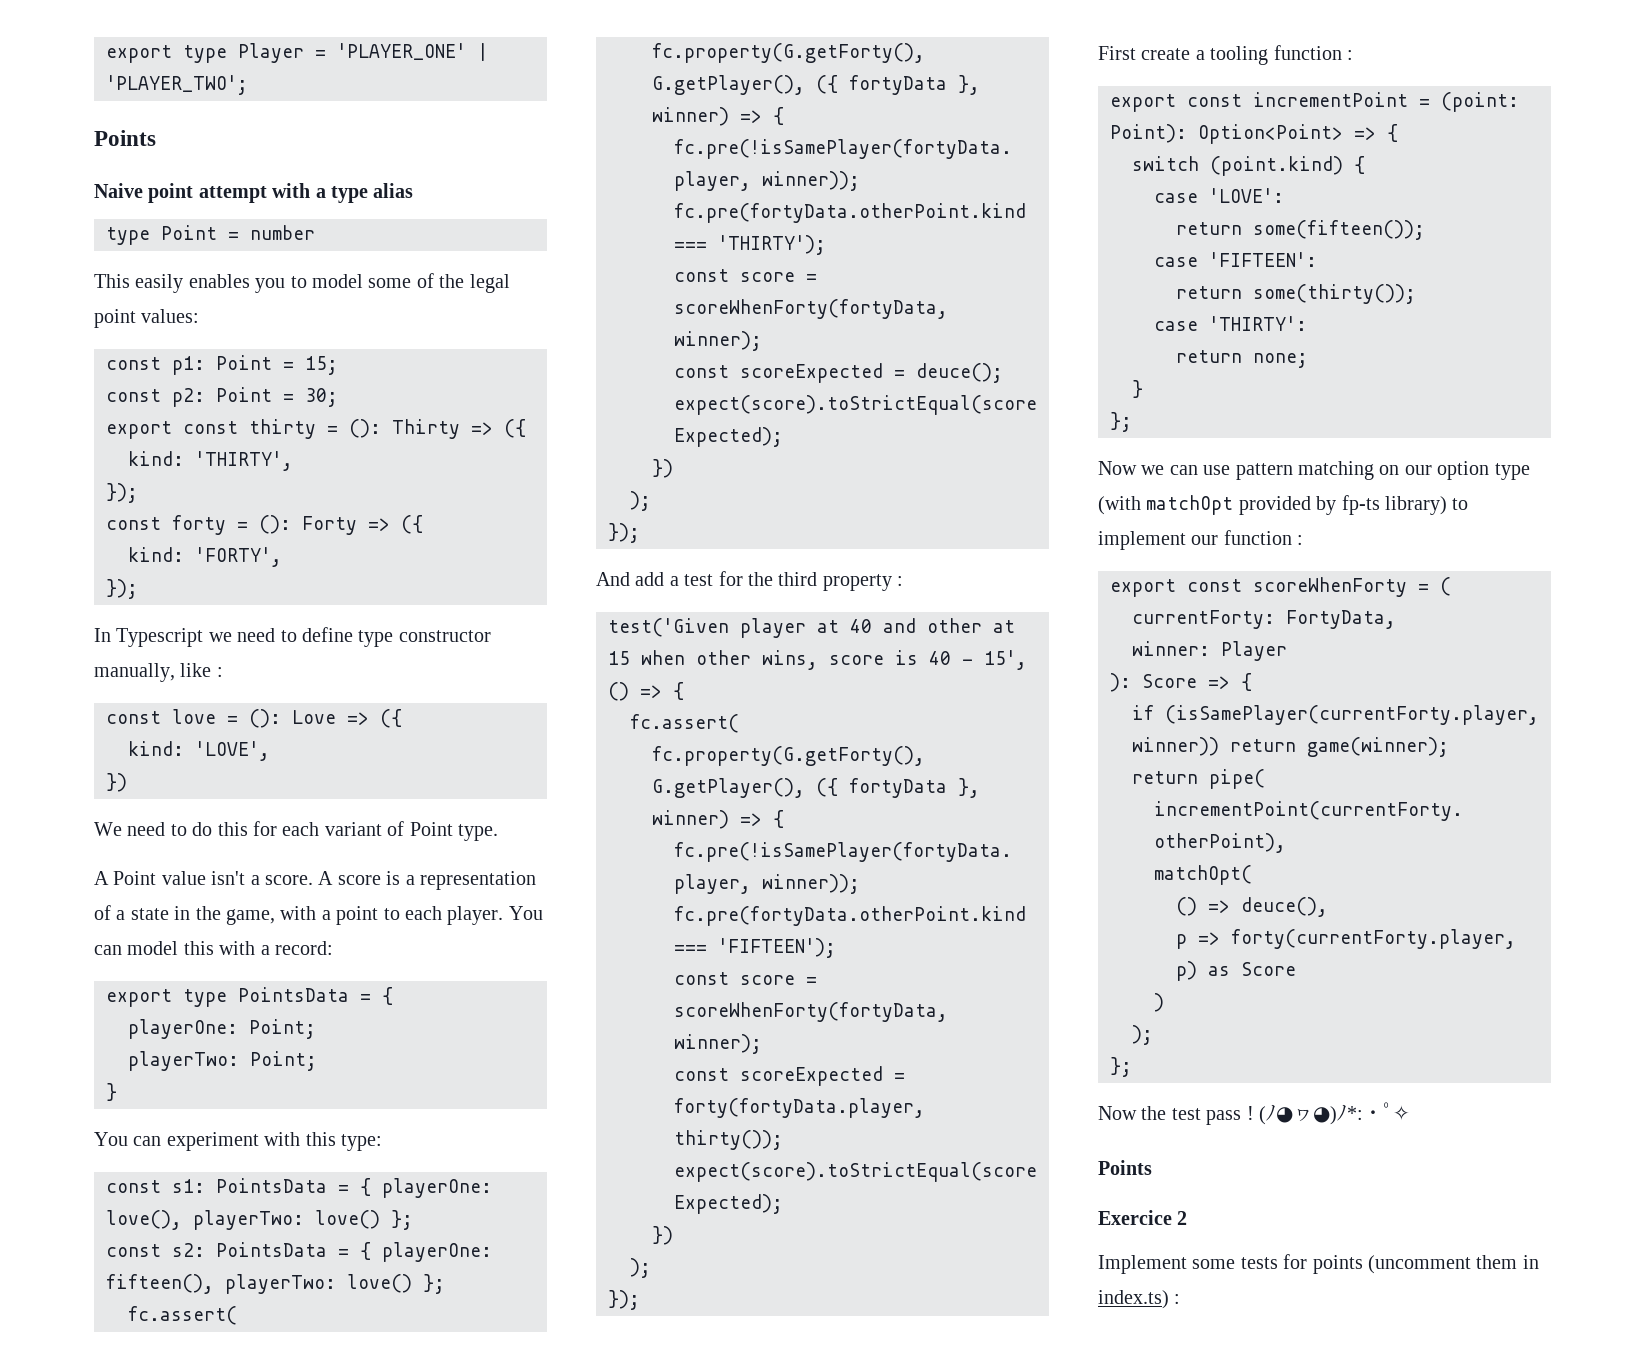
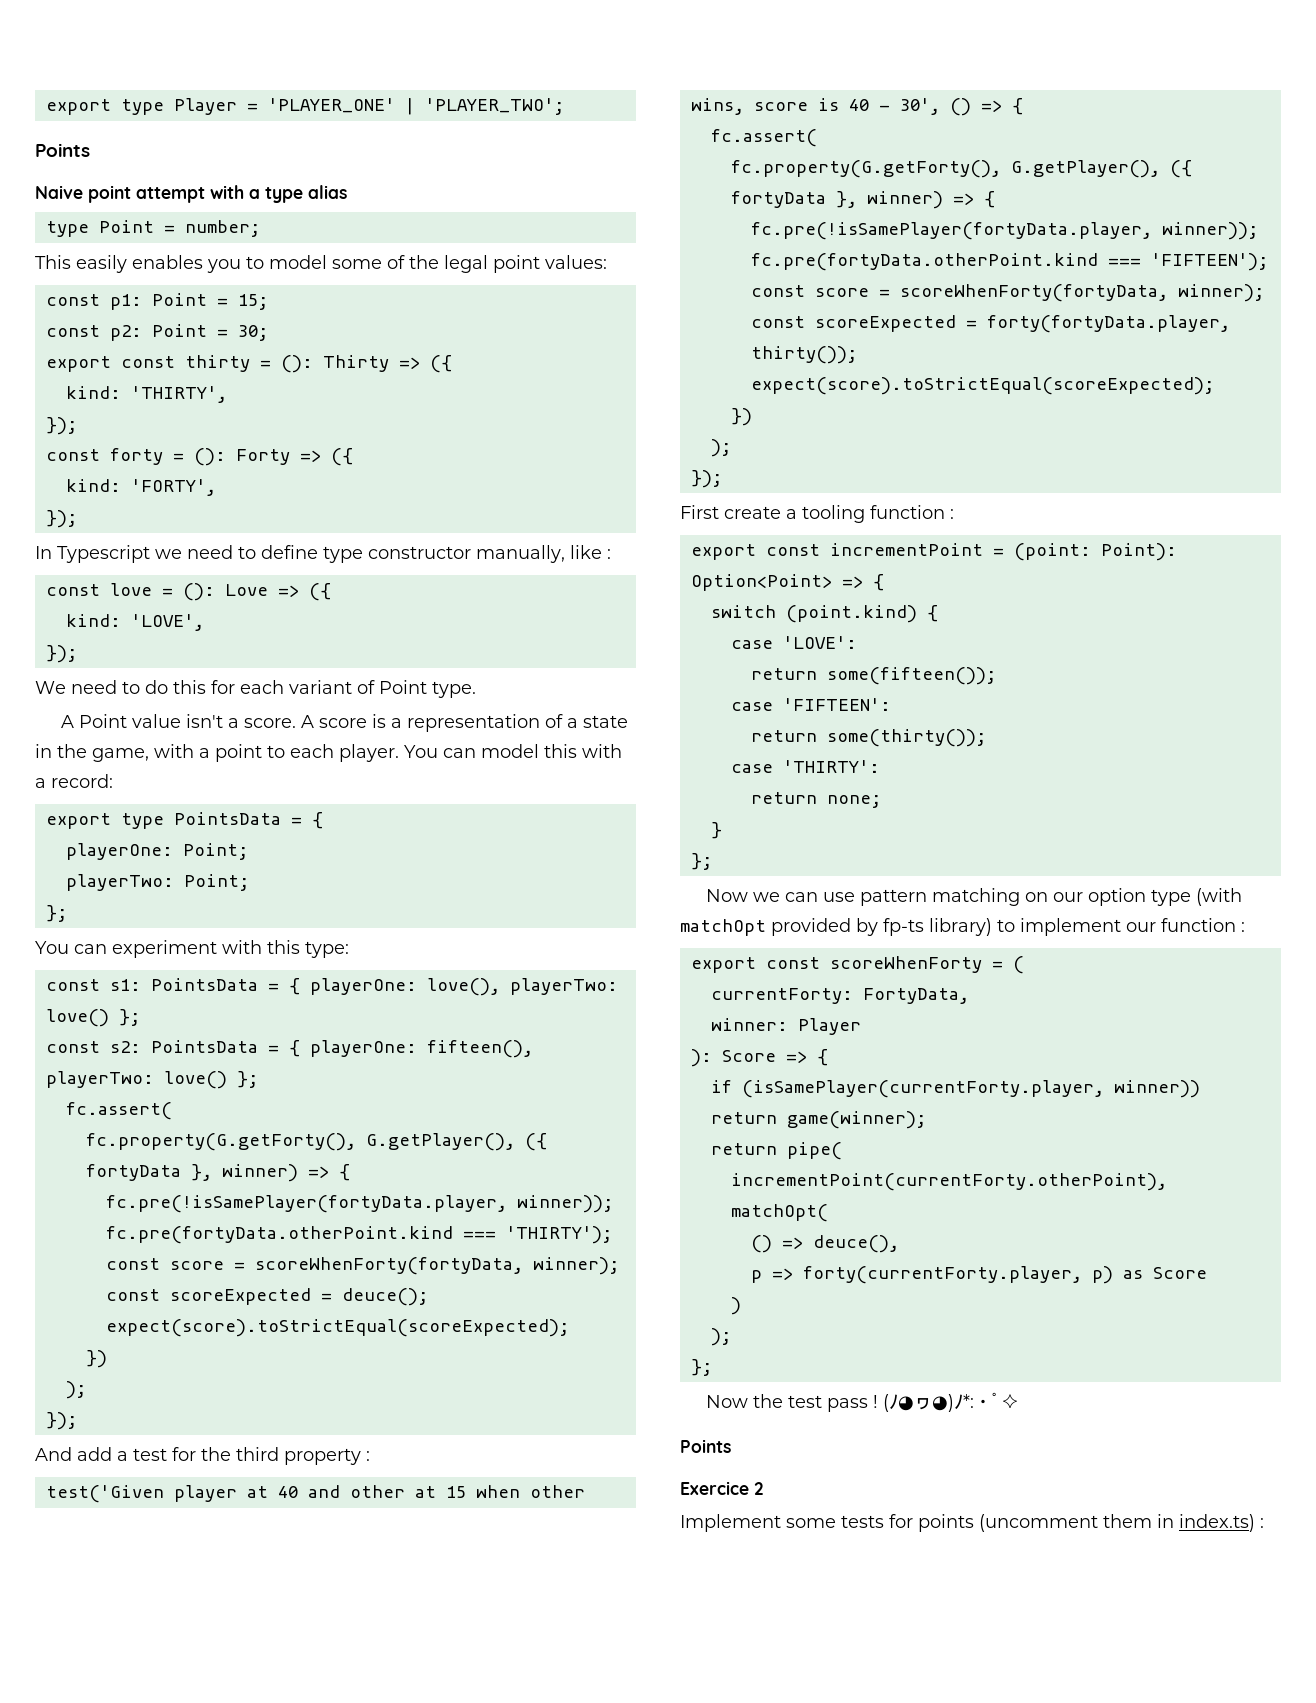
- type Point = number
+ type Point = number;
  kind: 'LOVE',
- })
+ });
  playerTwo: Point;
- }
+ };
- test('Given player at 40 and other at 15 when other wins, score is 40 - 15', () => {
+ test('Given player at 40 and other at 15 when other wins, score is 40 - 30', () => {

